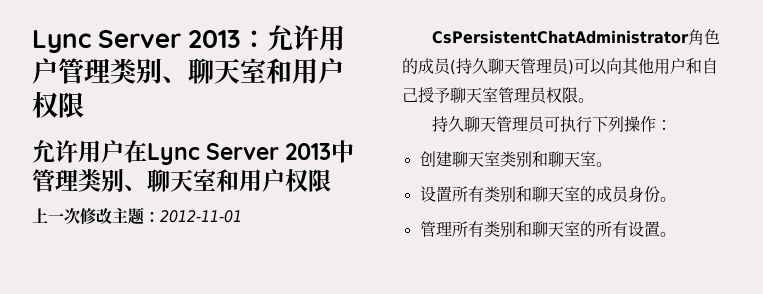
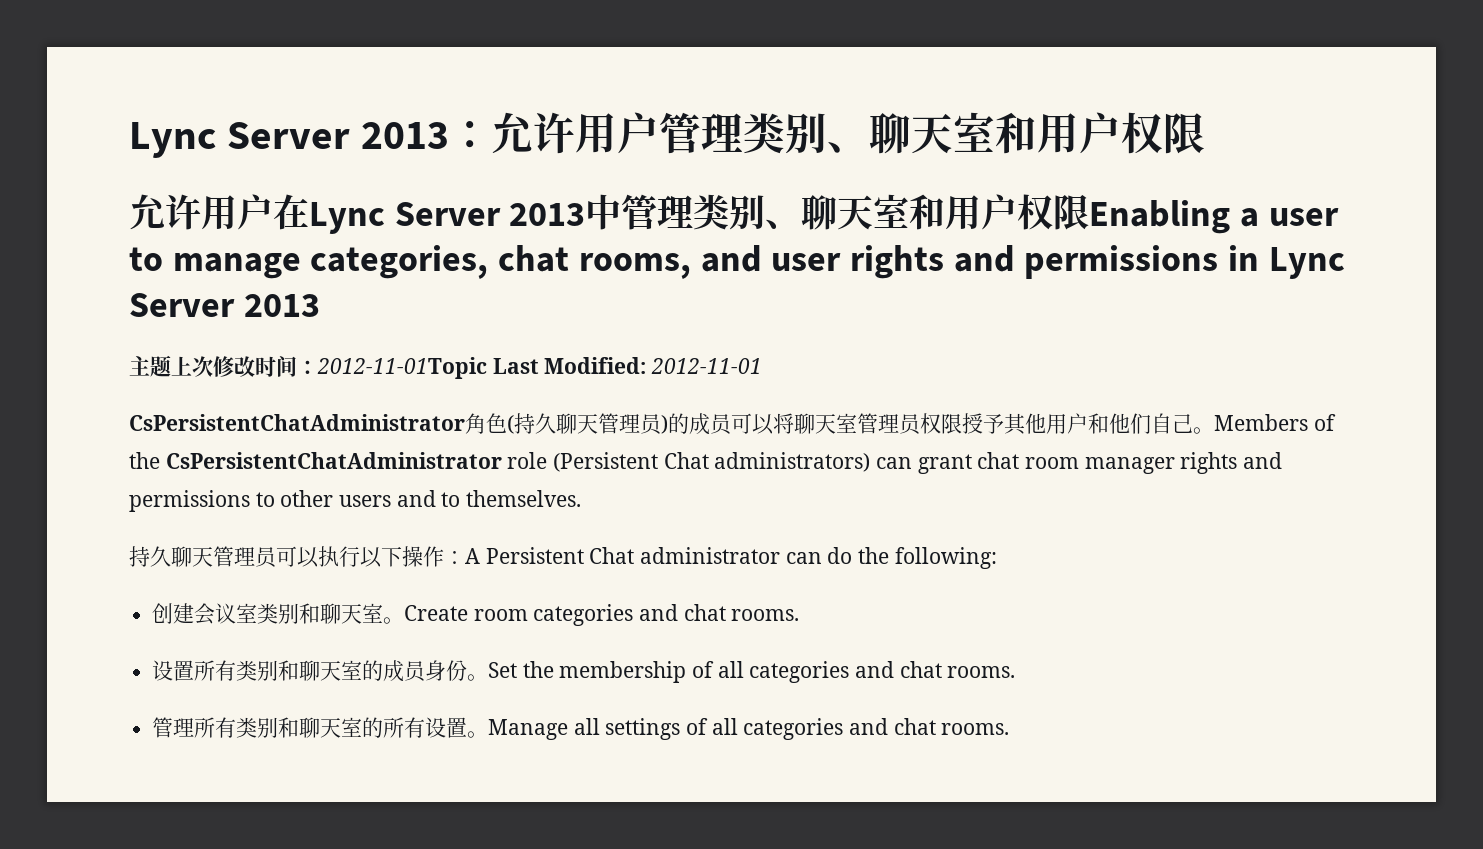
- 允许用户在Lync Server 2013中管理类别、聊天室和用户权限
- 上一次修改主题：2012-11-01
+ 允许用户在Lync Server 2013中管理类别、聊天室和用户权限Enabling a user to manage categories, chat rooms, and user rights and permissions in Lync Server 2013
+ 主题上次修改时间：2012-11-01Topic Last Modified: 2012-11-01
- CsPersistentChatAdministrator角色的成员(持久聊天管理员)可以向其他用户和自己授予聊天室管理员权限。
+ CsPersistentChatAdministrator角色(持久聊天管理员)的成员可以将聊天室管理员权限授予其他用户和他们自己。Members of the CsPersistentChatAdministrator role (Persistent Chat administrators) can grant chat room manager rights and permissions to other users and to themselves.
- 持久聊天管理员可执行下列操作：
+ 持久聊天管理员可以执行以下操作：A Persistent Chat administrator can do the following:
- 创建聊天室类别和聊天室。
+ 创建会议室类别和聊天室。Create room categories and chat rooms.
+ Set the membership of all categories and chat rooms.
+ Manage all settings of all categories and chat rooms.

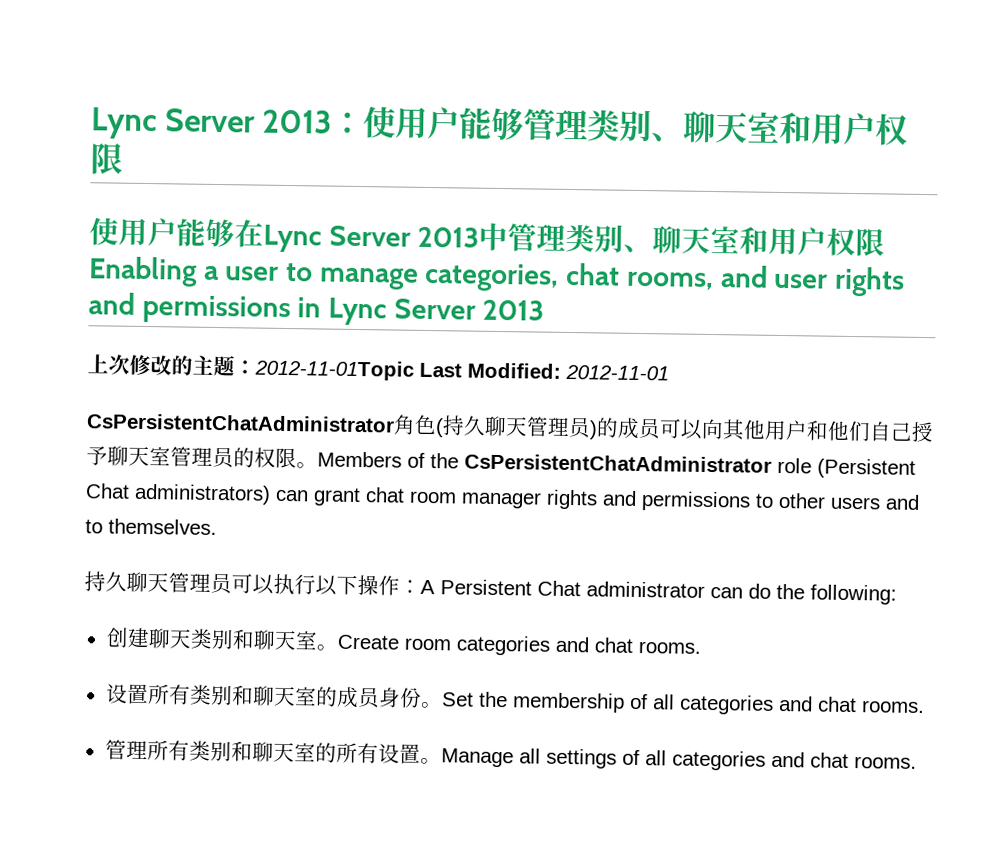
- Lync Server 2013：允许用户管理类别、聊天室和用户权限
+ Lync Server 2013：使用户能够管理类别、聊天室和用户权限
- 允许用户在Lync Server 2013中管理类别、聊天室和用户权限Enabling a user to manage categories, chat rooms, and user rights and permissions in Lync Server 2013
+ 使用户能够在Lync Server 2013中管理类别、聊天室和用户权限Enabling a user to manage categories, chat rooms, and user rights and permissions in Lync Server 2013
- 主题上次修改时间：2012-11-01Topic Last Modified: 2012-11-01
+ 上次修改的主题：2012-11-01Topic Last Modified: 2012-11-01
- CsPersistentChatAdministrator角色(持久聊天管理员)的成员可以将聊天室管理员权限授予其他用户和他们自己。
+ CsPersistentChatAdministrator角色(持久聊天管理员)的成员可以向其他用户和他们自己授予聊天室管理员的权限。
- 创建会议室类别和聊天室。
+ 创建聊天类别和聊天室。

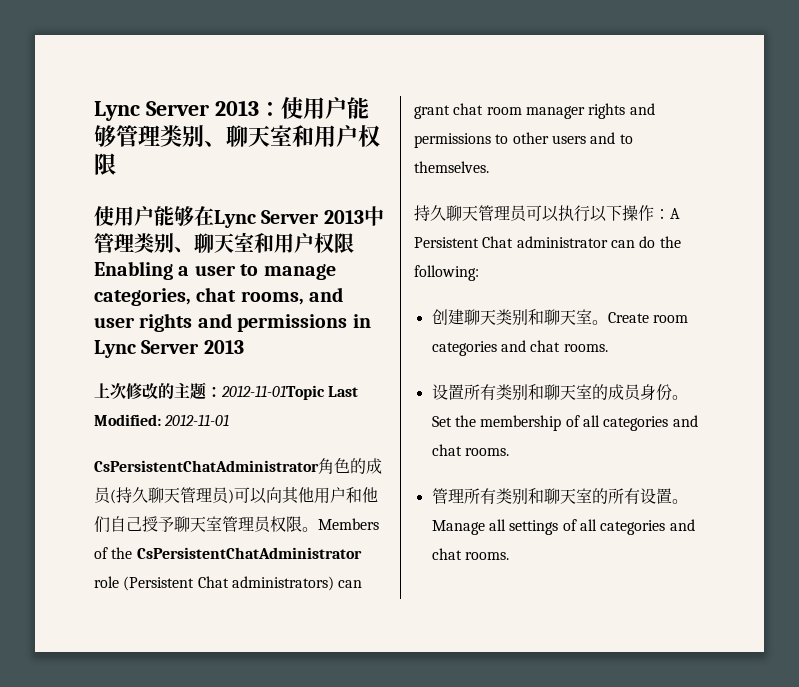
- CsPersistentChatAdministrator角色(持久聊天管理员)的成员可以向其他用户和他们自己授予聊天室管理员的权限。
+ CsPersistentChatAdministrator角色的成员(持久聊天管理员)可以向其他用户和他们自己授予聊天室管理员权限。

